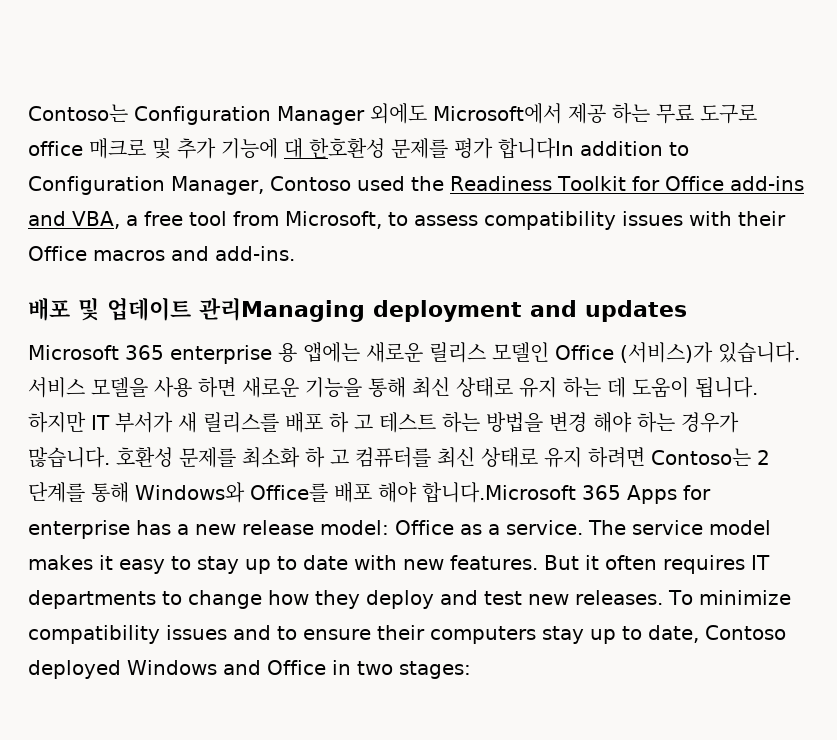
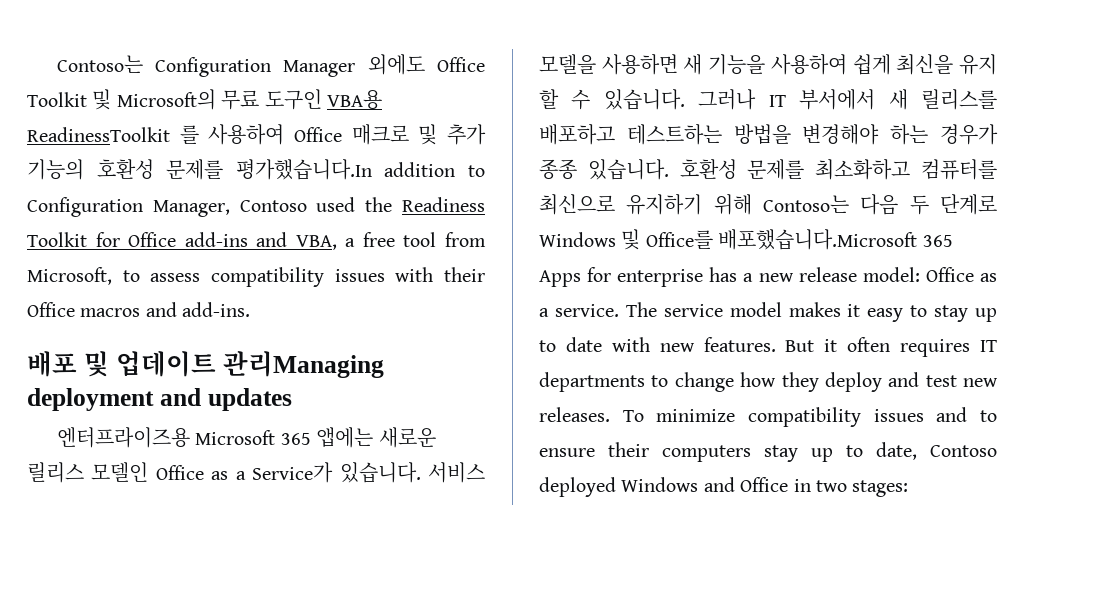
- Contoso는 Configuration Manager 외에도 Microsoft에서 제공 하는 무료 도구로 office 매크로 및 추가 기능에 대 한호환성 문제를 평가 합니다In addition to Configuration Manager, Contoso used the Readiness Toolkit for Office add-ins and VBA, a free tool from Microsoft, to assess compatibility issues with their Office macros and add-ins.
+ Contoso는 Configuration Manager 외에도 Office Toolkit 및 Microsoft의 무료 도구인 VBA용 ReadinessToolkit 를 사용하여 Office 매크로 및 추가 기능의 호환성 문제를 평가했습니다.In addition to Configuration Manager, Contoso used the Readiness Toolkit for Office add-ins and VBA, a free tool from Microsoft, to assess compatibility issues with their Office macros and add-ins.
- Microsoft 365 enterprise 용 앱에는 새로운 릴리스 모델인 Office (서비스)가 있습니다. 서비스 모델을 사용 하면 새로운 기능을 통해 최신 상태로 유지 하는 데 도움이 됩니다. 하지만 IT 부서가 새 릴리스를 배포 하 고 테스트 하는 방법을 변경 해야 하는 경우가 많습니다. 호환성 문제를 최소화 하 고 컴퓨터를 최신 상태로 유지 하려면 Contoso는 2 단계를 통해 Windows와 Office를 배포 해야 합니다.Microsoft 365 Apps for enterprise has a new release model: Office as a service.
+ 엔터프라이즈용 Microsoft 365 앱에는 새로운 릴리스 모델인 Office as a Service가 있습니다. 서비스 모델을 사용하면 새 기능을 사용하여 쉽게 최신을 유지 할 수 있습니다. 그러나 IT 부서에서 새 릴리스를 배포하고 테스트하는 방법을 변경해야 하는 경우가 종종 있습니다. 호환성 문제를 최소화하고 컴퓨터를 최신으로 유지하기 위해 Contoso는 다음 두 단계로 Windows 및 Office를 배포했습니다.Microsoft 365 Apps for enterprise has a new release model: Office as a service.

